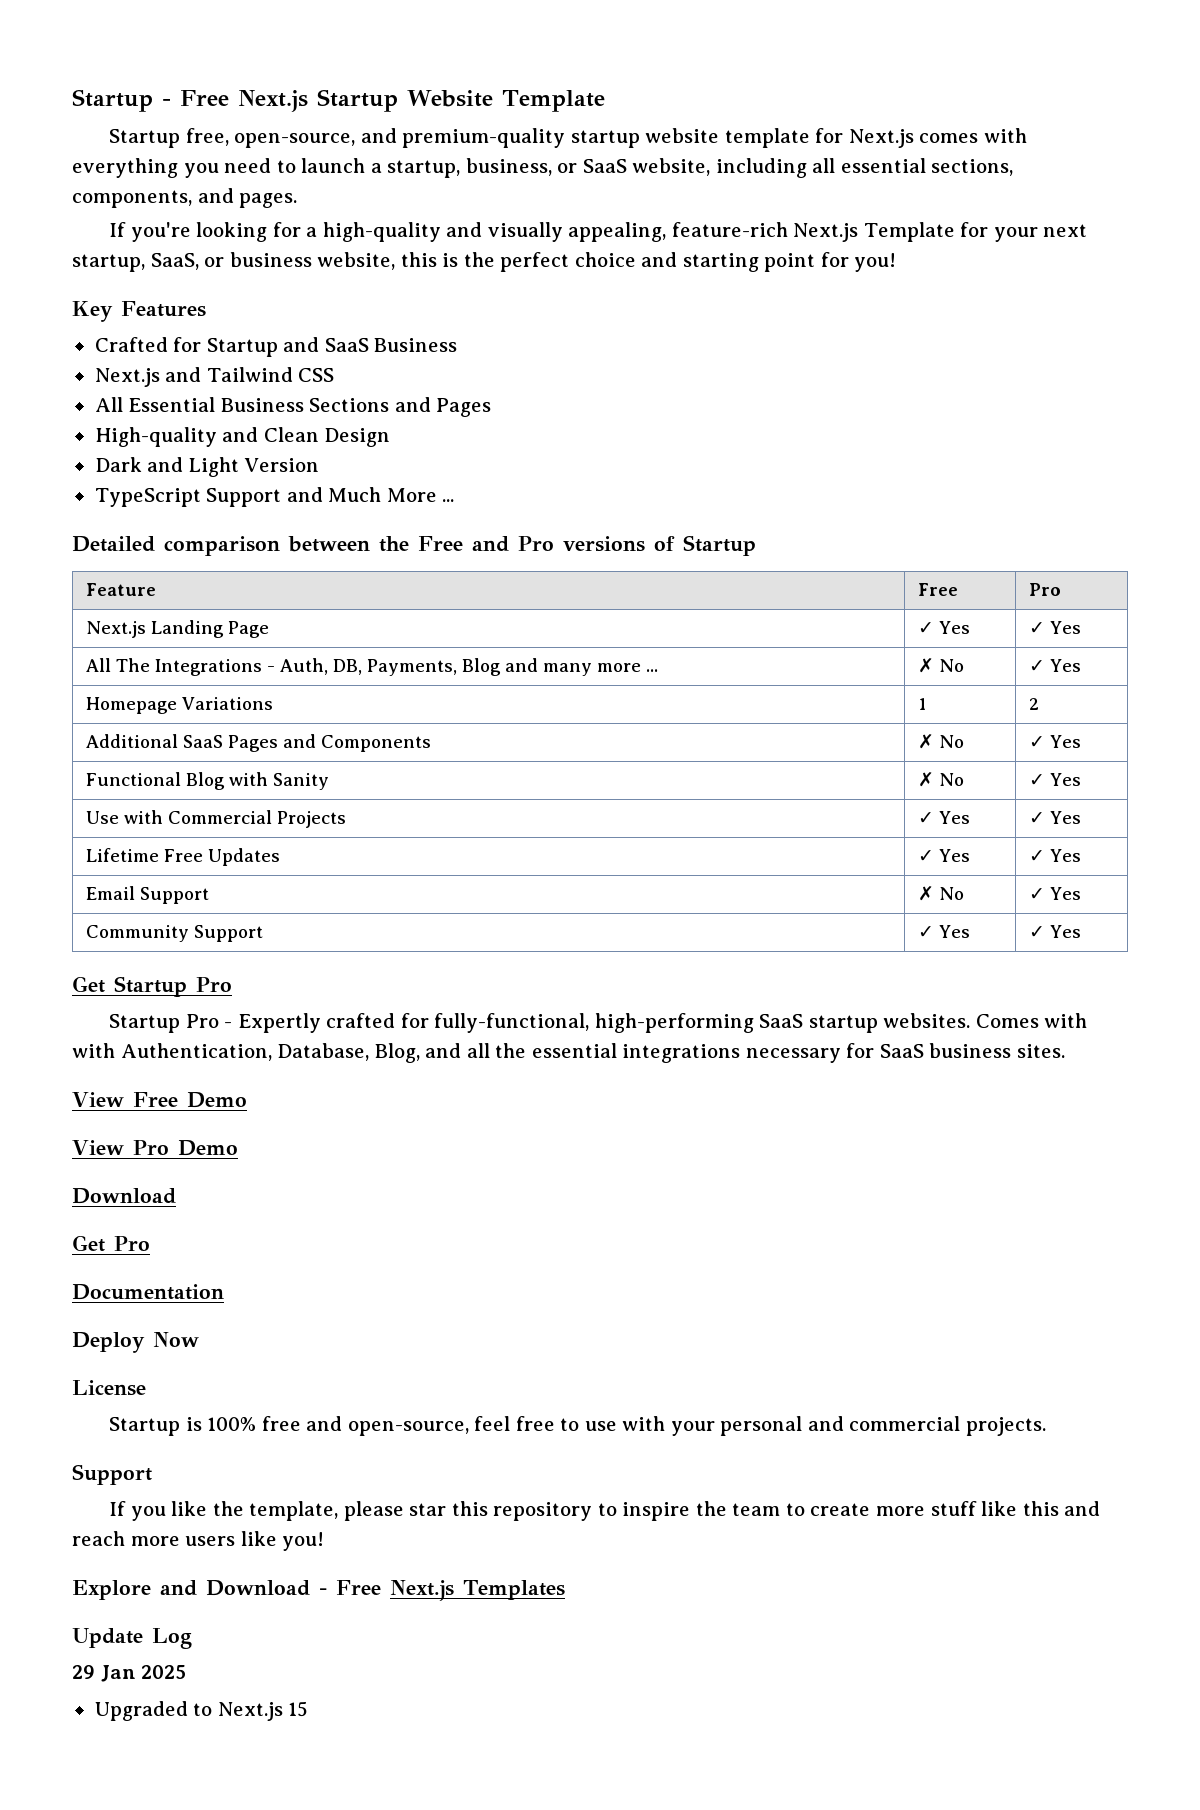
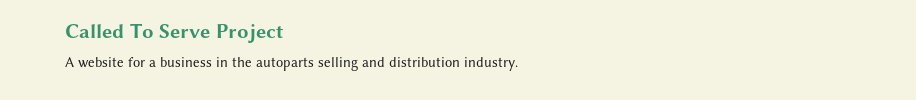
- Startup - Free Next.js Startup Website Template
- Startup free, open-source, and premium-quality startup website template for Next.js comes with everything you need to launch a startup, business, or SaaS website, including all essential sections, components, and pages.
- If you're looking for a high-quality and visually appealing, feature-rich Next.js Template for your next startup, SaaS, or business website, this is the perfect choice and starting point for you!
- Key Features
- Crafted for Startup and SaaS Business
- Next.js and Tailwind CSS
- All Essential Business Sections and Pages
- High-quality and Clean Design
- Dark and Light Version
- TypeScript Support and Much More ...
- Detailed comparison between the Free and Pro versions of Startup
- Feature | Free | Pro
- Next.js Landing Page | ✓ Yes | ✓ Yes
- All The Integrations - Auth, DB, Payments, Blog and many more ... | ✗ No | ✓ Yes
- Homepage Variations | 1 | 2
- Additional SaaS Pages and Components | ✗ No | ✓ Yes
- Functional Blog with Sanity | ✗ No | ✓ Yes
- Use with Commercial Projects | ✓ Yes | ✓ Yes
- Lifetime Free Updates | ✓ Yes | ✓ Yes
- Email Support | ✗ No | ✓ Yes
- Community Support | ✓ Yes | ✓ Yes
- Get Startup Pro
- Startup Pro - Expertly crafted for fully-functional, high-performing SaaS startup websites. Comes with with Authentication, Database, Blog, and all the essential integrations necessary for SaaS business sites.
- View Free Demo
- View Pro Demo
- Download
- Get Pro
- Documentation
- Deploy Now
- License
- Startup is 100% free and open-source, feel free to use with your personal and commercial projects.
- Support
- If you like the template, please star this repository to inspire the team to create more stuff like this and reach more users like you!
- Explore and Download - Free Next.js Templates
- Update Log
- 29 Jan 2025
- Upgraded to Next.js 15
+ Called To Serve Project
+ A website for a business in the autoparts selling and distribution industry.

